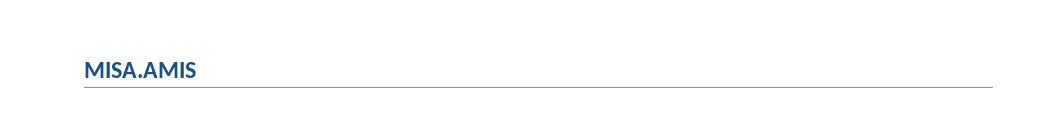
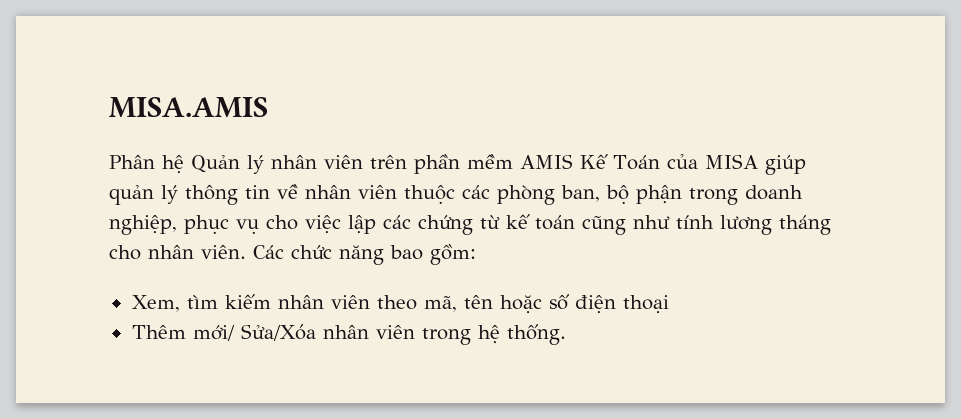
+ Phân hệ Quản lý nhân viên trên phần mềm AMIS Kế Toán của MISA giúp quản lý thông tin về nhân viên thuộc các phòng ban, bộ phận trong doanh nghiệp, phục vụ cho việc lập các chứng từ kế toán cũng như tính lương tháng cho nhân viên. Các chức năng bao gồm:
+ Xem, tìm kiếm nhân viên theo mã, tên hoặc số điện thoại
+ Thêm mới/ Sửa/Xóa nhân viên trong hệ thống.

